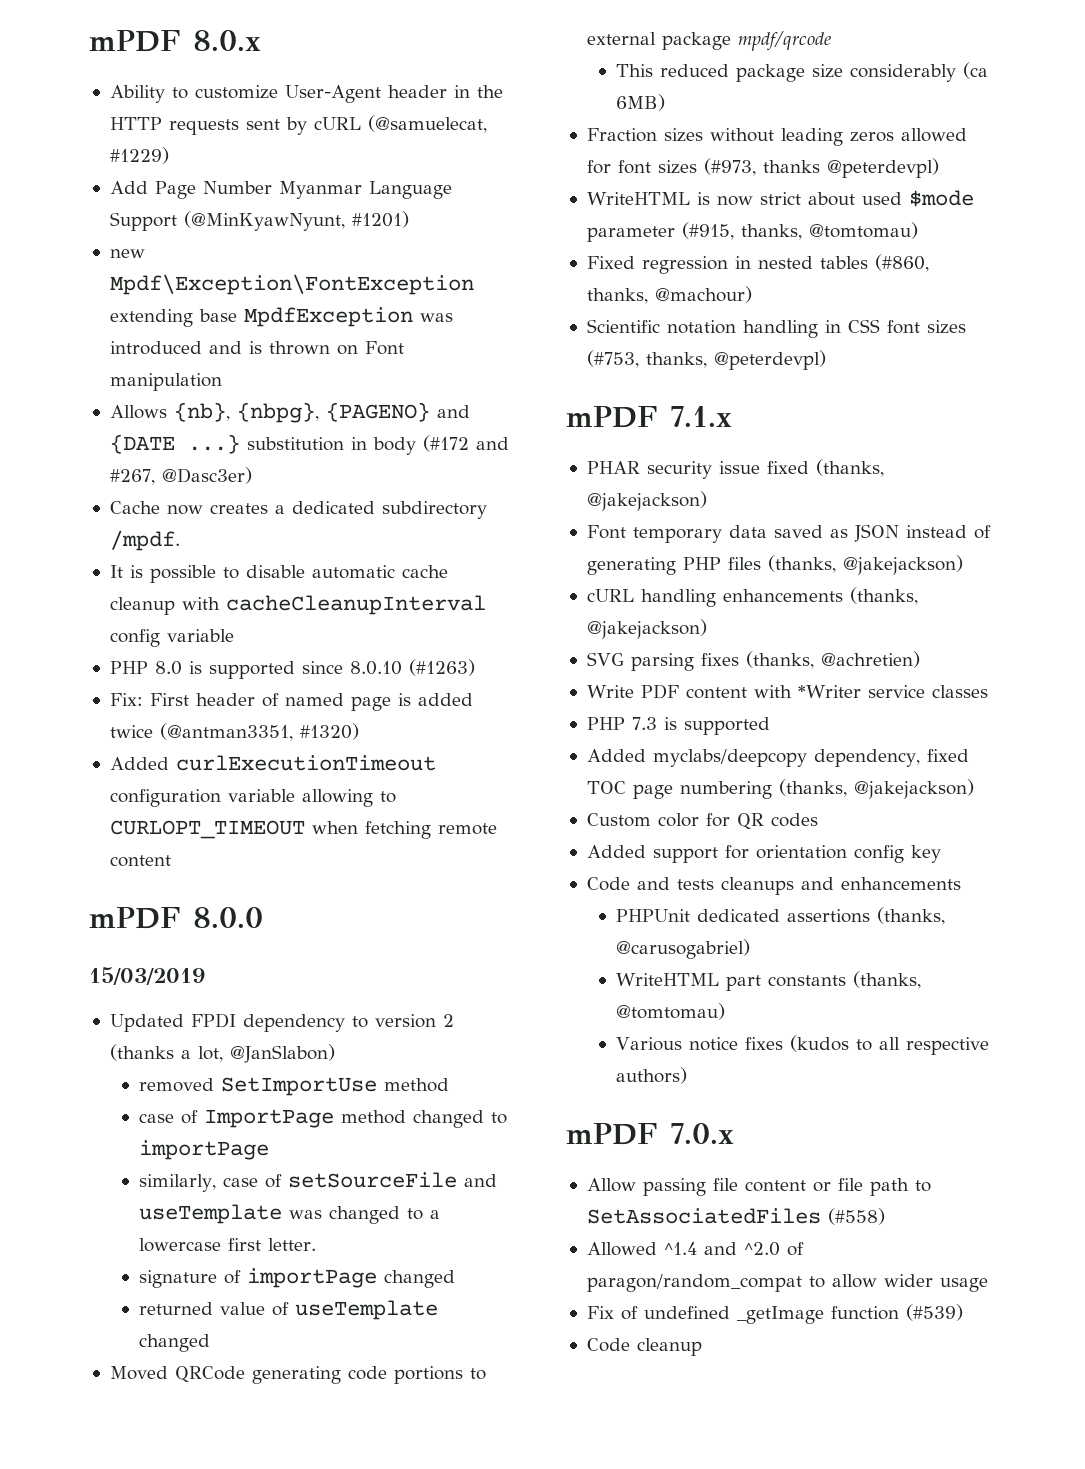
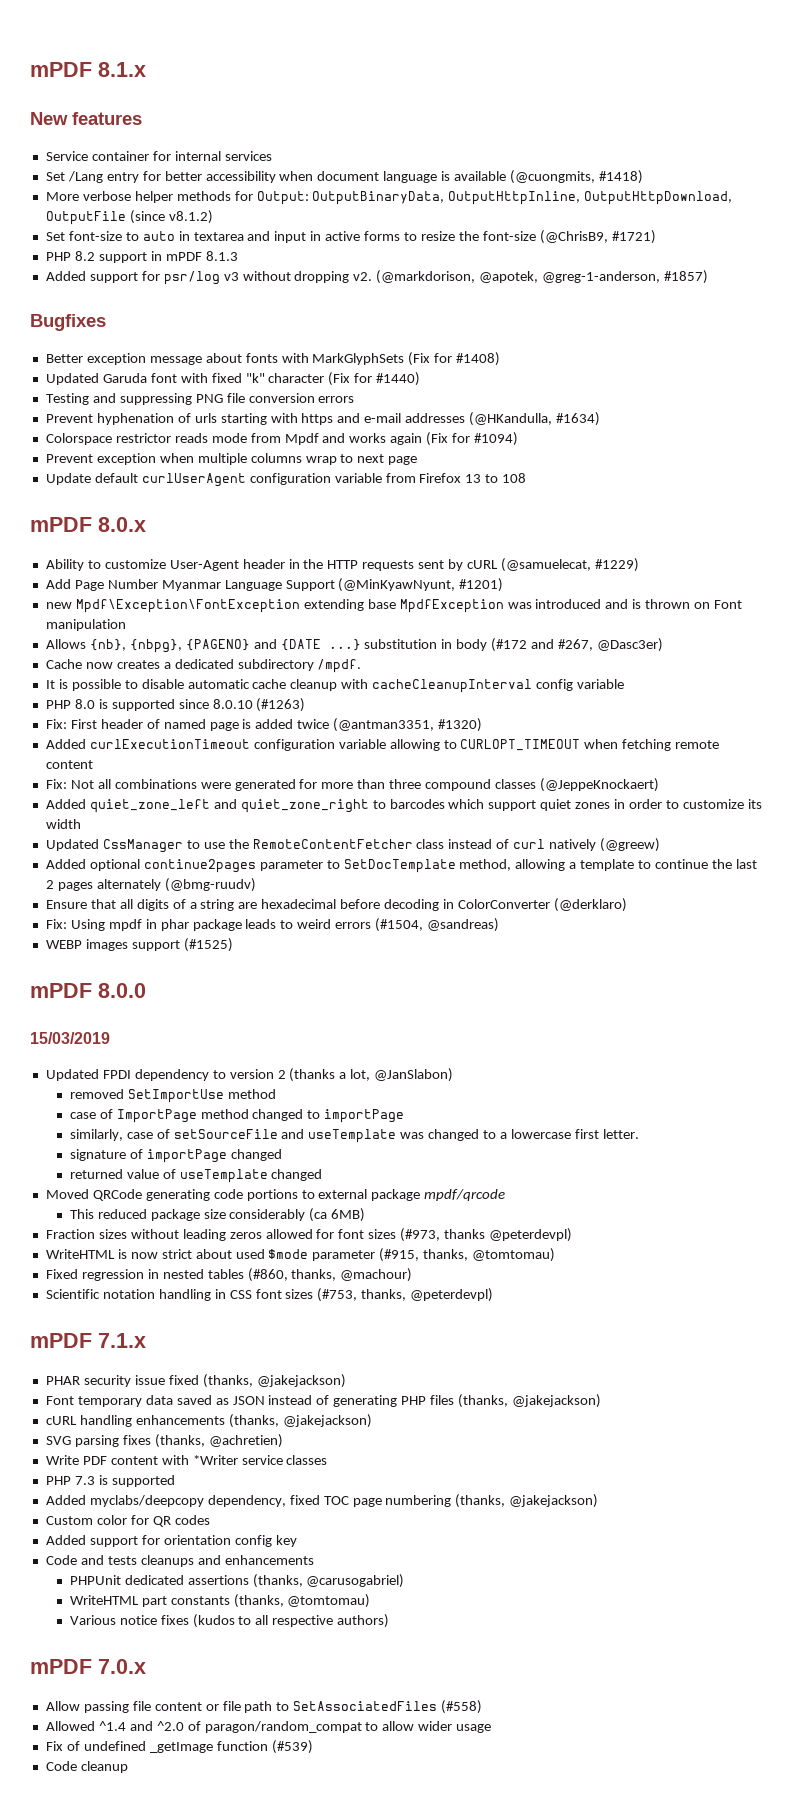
+ mPDF 8.1.x
+ New features
+ Service container for internal services
+ Set /Lang entry for better accessibility when document language is available (@cuongmits, #1418)
+ More verbose helper methods for Output: OutputBinaryData, OutputHttpInline, OutputHttpDownload, OutputFile (since v8.1.2)
+ Set font-size to auto in textarea and input in active forms to resize the font-size (@ChrisB9, #1721)
+ PHP 8.2 support in mPDF 8.1.3
+ Added support for psr/log v3 without dropping v2. (@markdorison, @apotek, @greg-1-anderson, #1857)
+ Bugfixes
+ Better exception message about fonts with MarkGlyphSets (Fix for #1408)
+ Updated Garuda font with fixed "k" character (Fix for #1440)
+ Testing and suppressing PNG file conversion errors
+ Prevent hyphenation of urls starting with https and e-mail addresses (@HKandulla, #1634)
+ Colorspace restrictor reads mode from Mpdf and works again (Fix for #1094)
+ Prevent exception when multiple columns wrap to next page
+ Update default curlUserAgent configuration variable from Firefox 13 to 108
+ Fix: Not all combinations were generated for more than three compound classes (@JeppeKnockaert)
+ Added quiet_zone_left and quiet_zone_right to barcodes which support quiet zones in order to customize its width
+ Updated CssManager to use the RemoteContentFetcher class instead of curl natively (@greew)
+ Added optional continue2pages parameter to SetDocTemplate method, allowing a template to continue the last 2 pages alternately (@bmg-ruudv)
+ Ensure that all digits of a string are hexadecimal before decoding in ColorConverter (@derklaro)
+ Fix: Using mpdf in phar package leads to weird errors (#1504, @sandreas)
+ WEBP images support (#1525)

